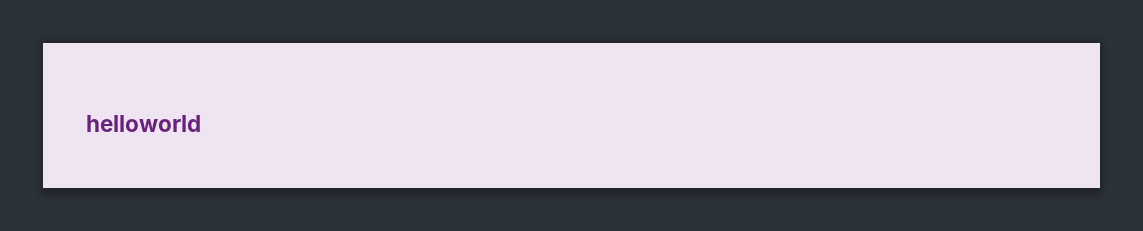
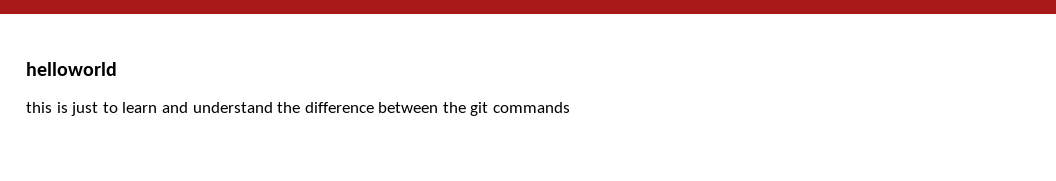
+ this is just to learn and understand the difference between the git commands

